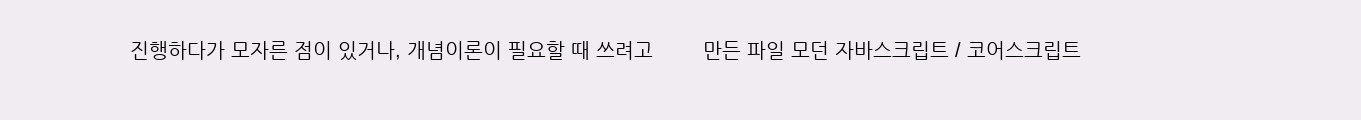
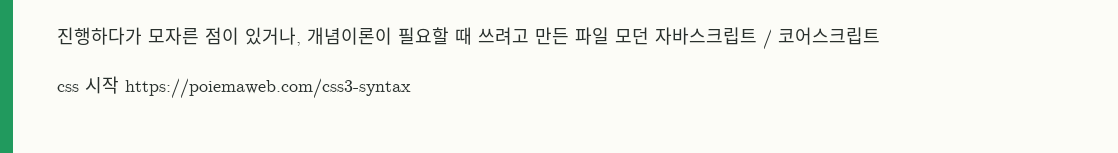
+ css 시작 https://poiemaweb.com/css3-syntax

